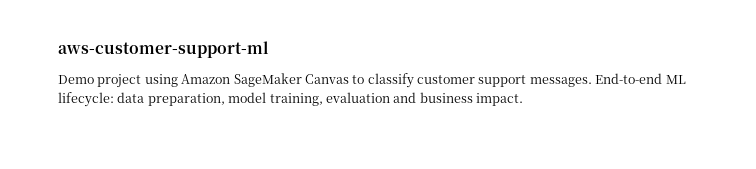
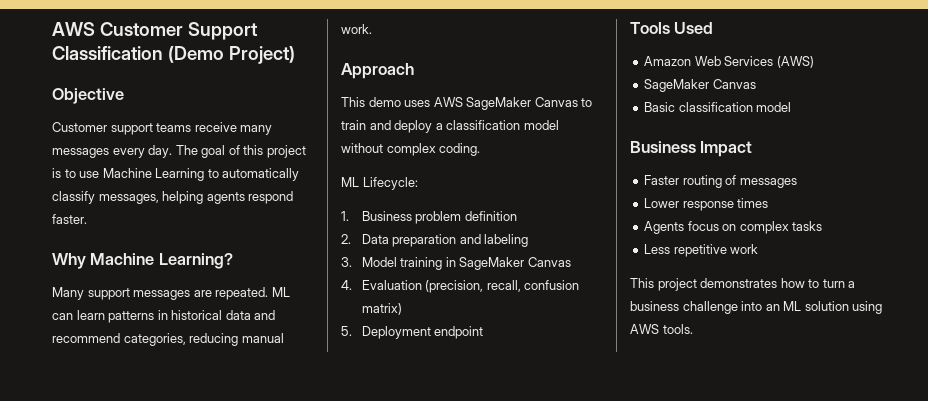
- aws-customer-support-ml
- Demo project using Amazon SageMaker Canvas to classify customer support messages. End-to-end ML lifecycle: data preparation, model training, evaluation and business impact.
+ AWS Customer Support Classification (Demo Project)
+ Objective
+ Customer support teams receive many messages every day. The goal of this project is to use Machine Learning to automatically classify messages, helping agents respond faster.
+ Why Machine Learning?
+ Many support messages are repeated. ML can learn patterns in historical data and recommend categories, reducing manual work.
+ Approach
+ This demo uses AWS SageMaker Canvas to train and deploy a classification model without complex coding.
+ ML Lifecycle:
+ 1. Business problem definition
+ 2. Data preparation and labeling
+ 3. Model training in SageMaker Canvas
+ 4. Evaluation (precision, recall, confusion matrix)
+ 5. Deployment endpoint
+ Tools Used
+ Amazon Web Services (AWS)
+ SageMaker Canvas
+ Basic classification model
+ Business Impact
+ Faster routing of messages
+ Lower response times
+ Agents focus on complex tasks
+ Less repetitive work
+ This project demonstrates how to turn a business challenge into an ML solution using AWS tools.

